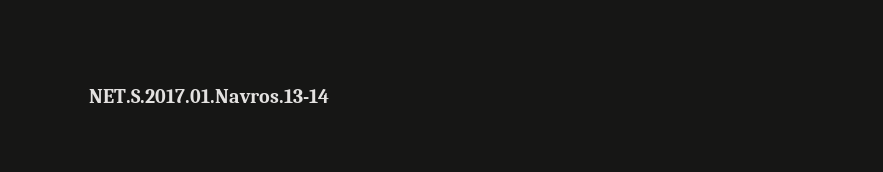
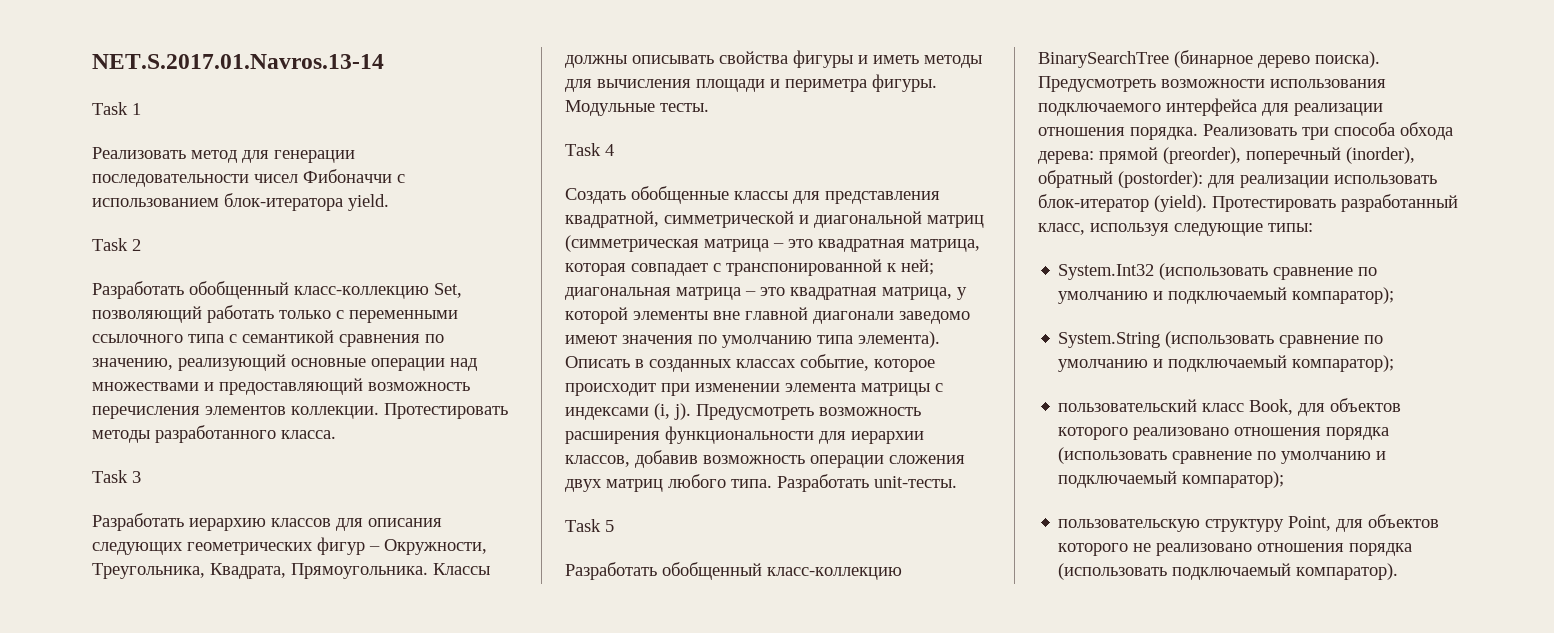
+ Task 1
+ Реализовать метод для генерации последовательности чисел Фибоначчи с использованием блок-итератора yield.
+ Task 2
+ Разработать обобщенный класс-коллекцию Set, позволяющий работать только с переменными ссылочного типа с семантикой сравнения по значению, реализующий основные операции над множествами и предоставляющий возможность перечисления элементов коллекции. Протестировать методы разработанного класса.
+ Task 3
+ Разработать иерархию классов для описания следующих геометрических фигур – Окружности, Треугольника, Квадрата, Прямоугольника. Классы должны описывать свойства фигуры и иметь методы для вычисления площади и периметра фигуры. Модульные тесты.
+ Task 4
+ Создать обобщенные классы для представления квадратной, симметрической и диагональной матриц (симметрическая матрица – это квадратная матрица, которая совпадает с транспонированной к ней; диагональная матрица – это квадратная матрица, у которой элементы вне главной диагонали заведомо имеют значения по умолчанию типа элемента). Описать в созданных классах событие, которое происходит при изменении элемента матрицы с индексами (i, j). Предусмотреть возможность расширения функциональности для иерархии классов, добавив возможность операции сложения двух матриц любого типа. Разработать unit-тесты.
+ Task 5
+ Разработать обобщенный класс-коллекцию BinarySearchTree (бинарное дерево поиска). Предусмотреть возможности использования подключаемого интерфейса для реализации отношения порядка. Реализовать три способа обхода дерева: прямой (preorder), поперечный (inorder), обратный (postorder): для реализации использовать блок-итератор (yield). Протестировать разработанный класс, используя следующие типы:
+ System.Int32 (использовать сравнение по умолчанию и подключаемый компаратор);
+ System.String (использовать сравнение по умолчанию и подключаемый компаратор);
+ пользовательский класс Book, для объектов которого реализовано отношения порядка (использовать сравнение по умолчанию и подключаемый компаратор);
+ пользовательскую структуру Point, для объектов которого не реализовано отношения порядка (использовать подключаемый компаратор).

